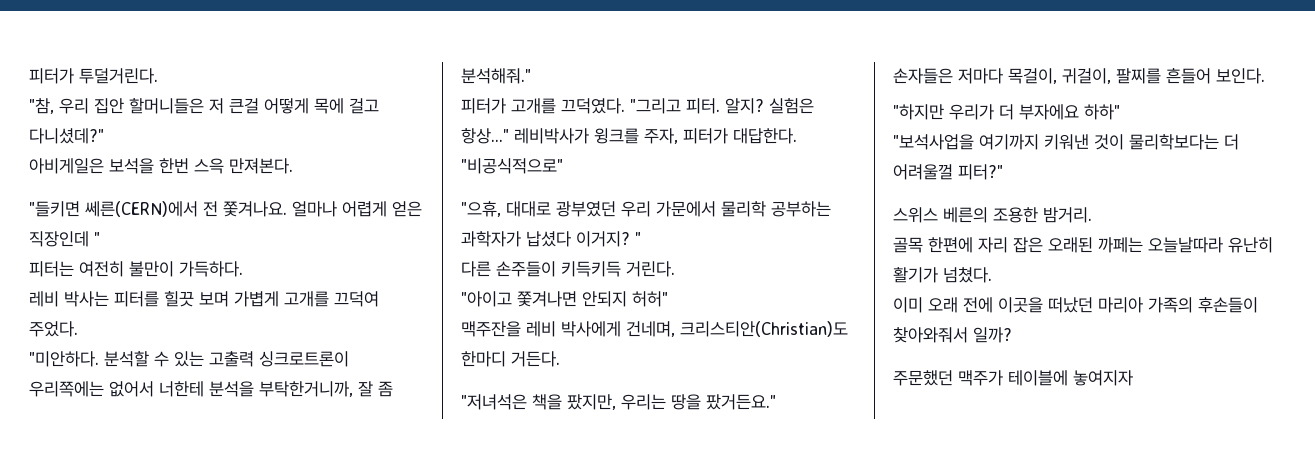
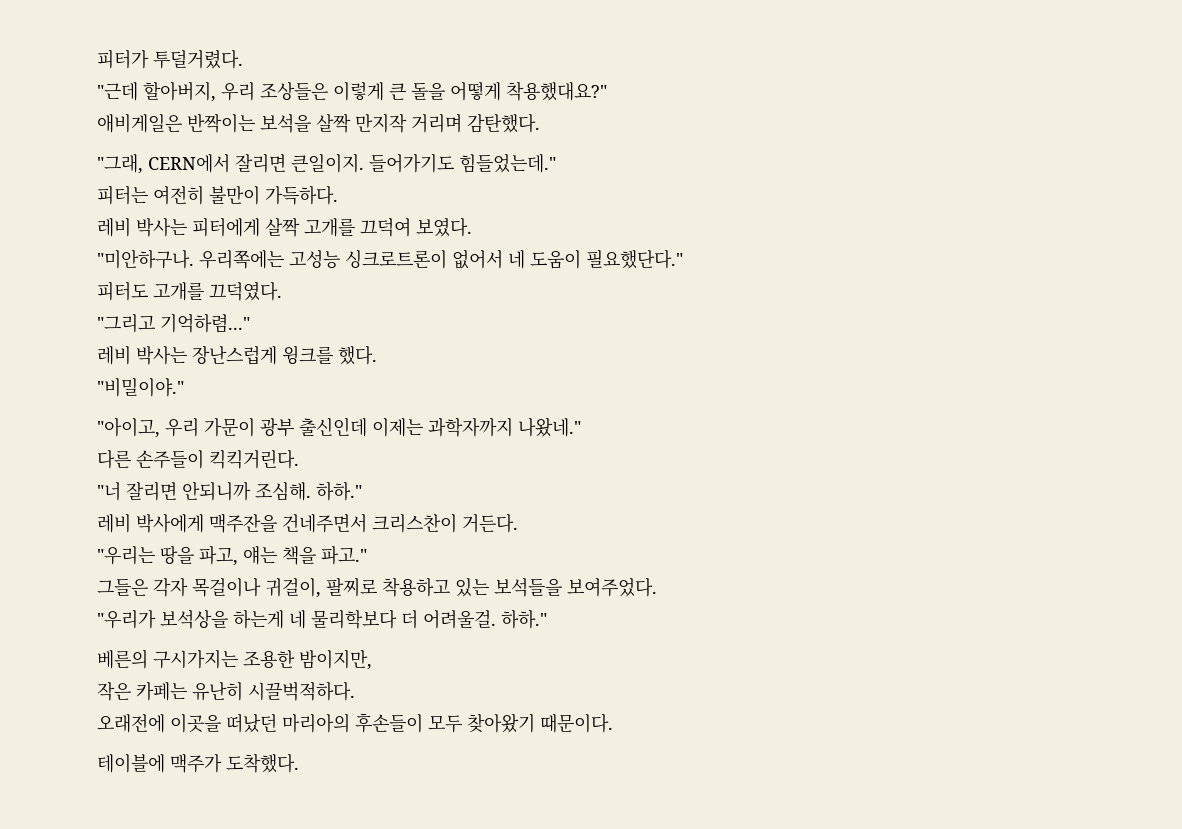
- 피터가 투덜거린다.
- "참, 우리 집안 할머니들은 저 큰걸 어떻게 목에 걸고 다니셨데?"
- 아비게일은 보석을 한번 스윽 만져본다.
- "들키면 쎄른(CERN)에서 전 쫓겨나요. 얼마나 어렵게 얻은 직장인데 "
+ 피터가 투덜거렸다.
+ "근데 할아버지, 우리 조상들은 이렇게 큰 돌을 어떻게 착용했대요?"
+ 애비게일은 반짝이는 보석을 살짝 만지작 거리며 감탄했다.
+ "그래, CERN에서 잘리면 큰일이지. 들어가기도 힘들었는데."
- 레비 박사는 피터를 힐끗 보며 가볍게 고개를 끄덕여 주었다.
- "미안하다. 분석할 수 있는 고출력 싱크로트론이 우리쪽에는 없어서 너한테 분석을 부탁한거니까, 잘 좀 분석해줘."
- 피터가 고개를 끄덕였다. "그리고 피터. 알지? 실험은 항상..." 레비박사가 윙크를 주자, 피터가 대답한다. "비공식적으로"
- "으휴, 대대로 광부였던 우리 가문에서 물리학 공부하는 과학자가 납셨다 이거지? "
- 다른 손주들이 키득키득 거린다.
- "아이고 쫓겨나면 안되지 허허"
- 맥주잔을 레비 박사에게 건네며, 크리스티안(Christian)도 한마디 거든다.
- "저녀석은 책을 팠지만, 우리는 땅을 팠거든요."
- 손자들은 저마다 목걸이, 귀걸이, 팔찌를 흔들어 보인다.
- "하지만 우리가 더 부자에요 하하"
- "보석사업을 여기까지 키워낸 것이 물리학보다는 더 어려울껄 피터?"
- 스위스 베른의 조용한 밤거리.
- 골목 한편에 자리 잡은 오래된 까페는 오늘날따라 유난히 활기가 넘쳤다.
- 이미 오래 전에 이곳을 떠났던 마리아 가족의 후손들이 찾아와줘서 일까?
- 주문했던 맥주가 테이블에 놓여지자
+ 레비 박사는 피터에게 살짝 고개를 끄덕여 보였다.
+ "미안하구나. 우리쪽에는 고성능 싱크로트론이 없어서 네 도움이 필요했단다."
+ 피터도 고개를 끄덕였다.
+ "그리고 기억하렴..."
+ 레비 박사는 장난스럽게 윙크를 했다.
+ "비밀이야."
+ "아이고, 우리 가문이 광부 출신인데 이제는 과학자까지 나왔네."
+ 다른 손주들이 킥킥거린다.
+ "너 잘리면 안되니까 조심해. 하하."
+ 레비 박사에게 맥주잔을 건네주면서 크리스찬이 거든다.
+ "우리는 땅을 파고, 얘는 책을 파고."
+ 그들은 각자 목걸이나 귀걸이, 팔찌로 착용하고 있는 보석들을 보여주었다.
+ "우리가 보석상을 하는게 네 물리학보다 더 어려울걸. 하하."
+ 베른의 구시가지는 조용한 밤이지만,
+ 작은 카페는 유난히 시끌벅적하다.
+ 오래전에 이곳을 떠났던 마리아의 후손들이 모두 찾아왔기 때문이다.
+ 테이블에 맥주가 도착했다.

